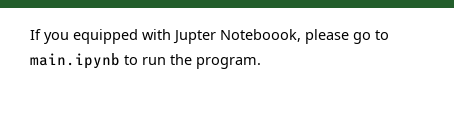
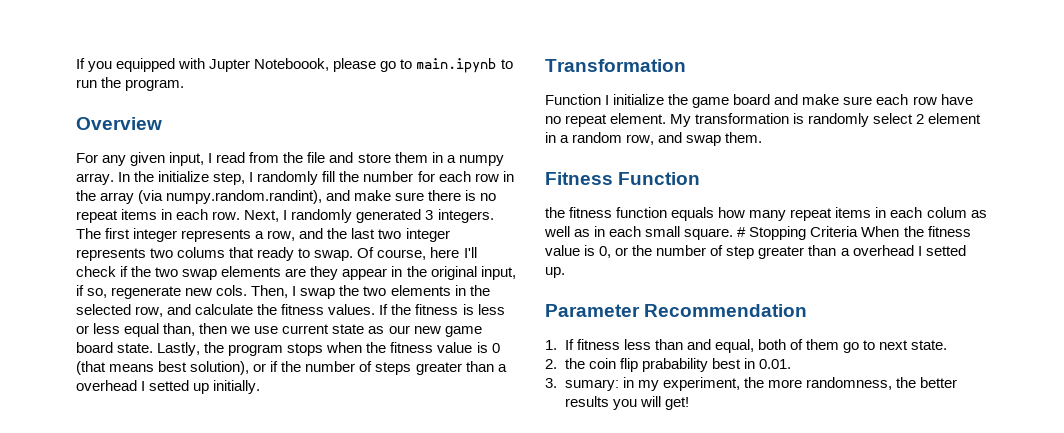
+ Overview
+ For any given input, I read from the file and store them in a numpy array. In the initialize step, I randomly fill the number for each row in the array (via numpy.random.randint), and make sure there is no repeat items in each row. Next, I randomly generated 3 integers. The first integer represents a row, and the last two integer represents two colums that ready to swap. Of course, here I'll check if the two swap elements are they appear in the original input, if so, regenerate new cols. Then, I swap the two elements in the selected row, and calculate the fitness values. If the fitness is less or less equal than, then we use current state as our new game board state. Lastly, the program stops when the fitness value is 0 (that means best solution), or if the number of steps greater than a overhead I setted up initially.
+ Transformation
+ Function I initialize the game board and make sure each row have no repeat element. My transformation is randomly select 2 element in a random row, and swap them.
+ Fitness Function
+ the fitness function equals how many repeat items in each colum as well as in each small square. # Stopping Criteria When the fitness value is 0, or the number of step greater than a overhead I setted up.
+ Parameter Recommendation
+ 1. If fitness less than and equal, both of them go to next state.
+ 2. the coin flip prabability best in 0.01.
+ 3. sumary: in my experiment, the more randomness, the better results you will get!

